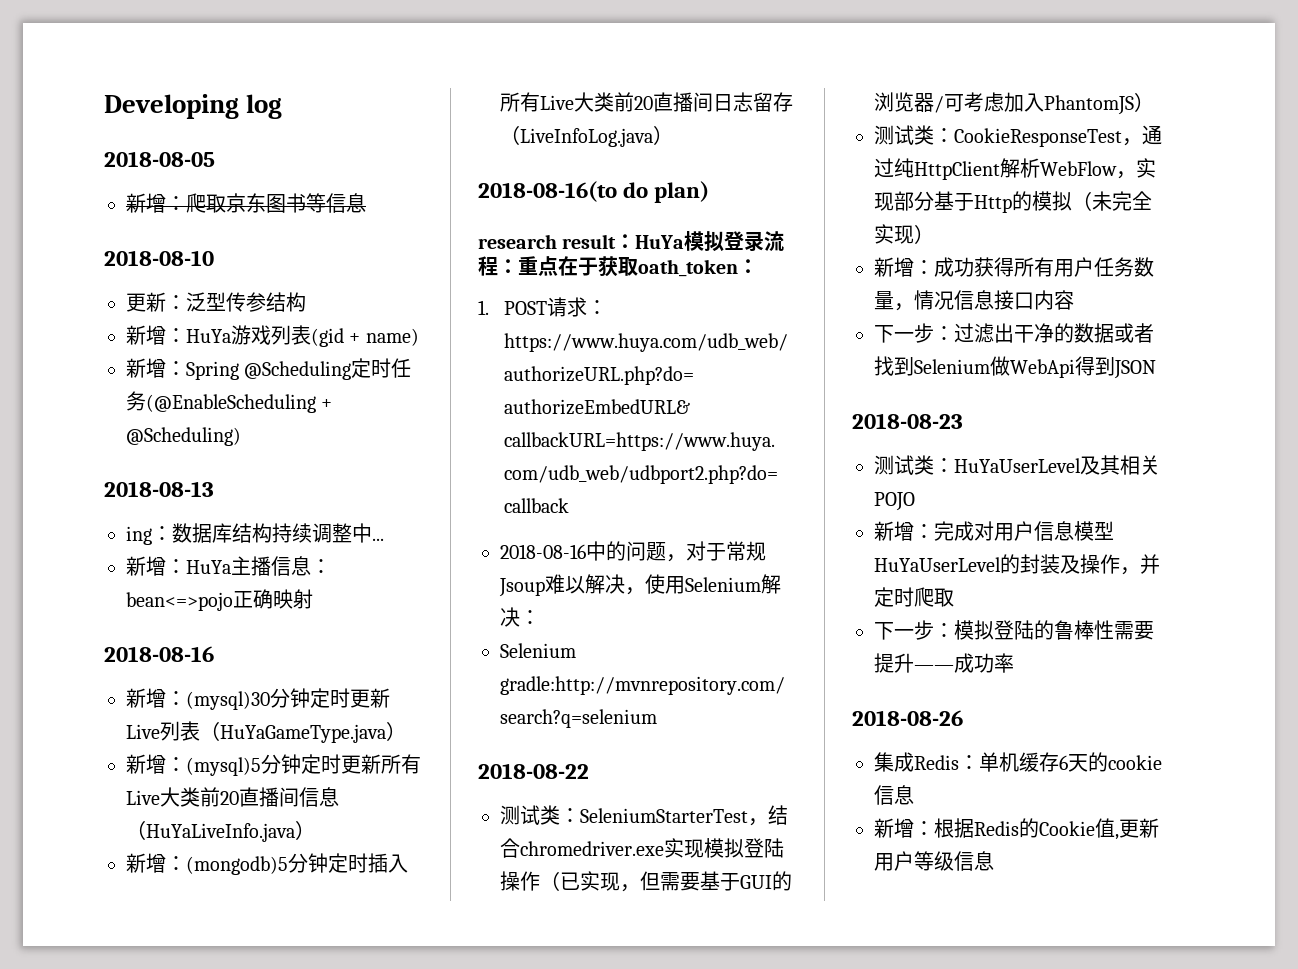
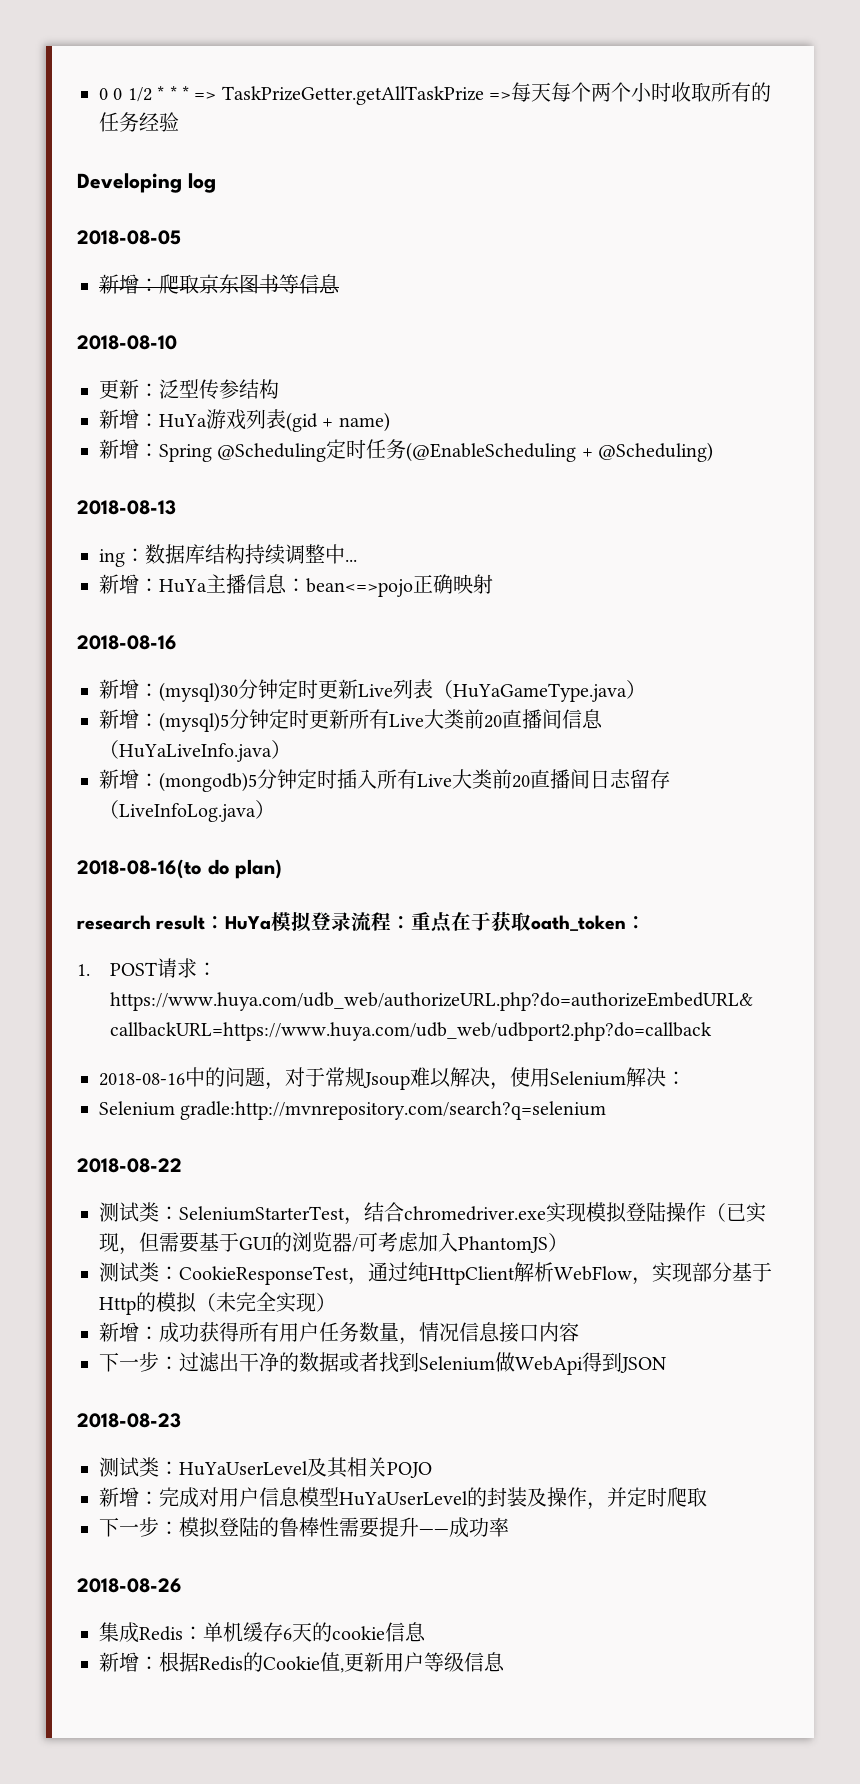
+ 0 0 1/2 * * * => TaskPrizeGetter.getAllTaskPrize =>每天每个两个小时收取所有的任务经验

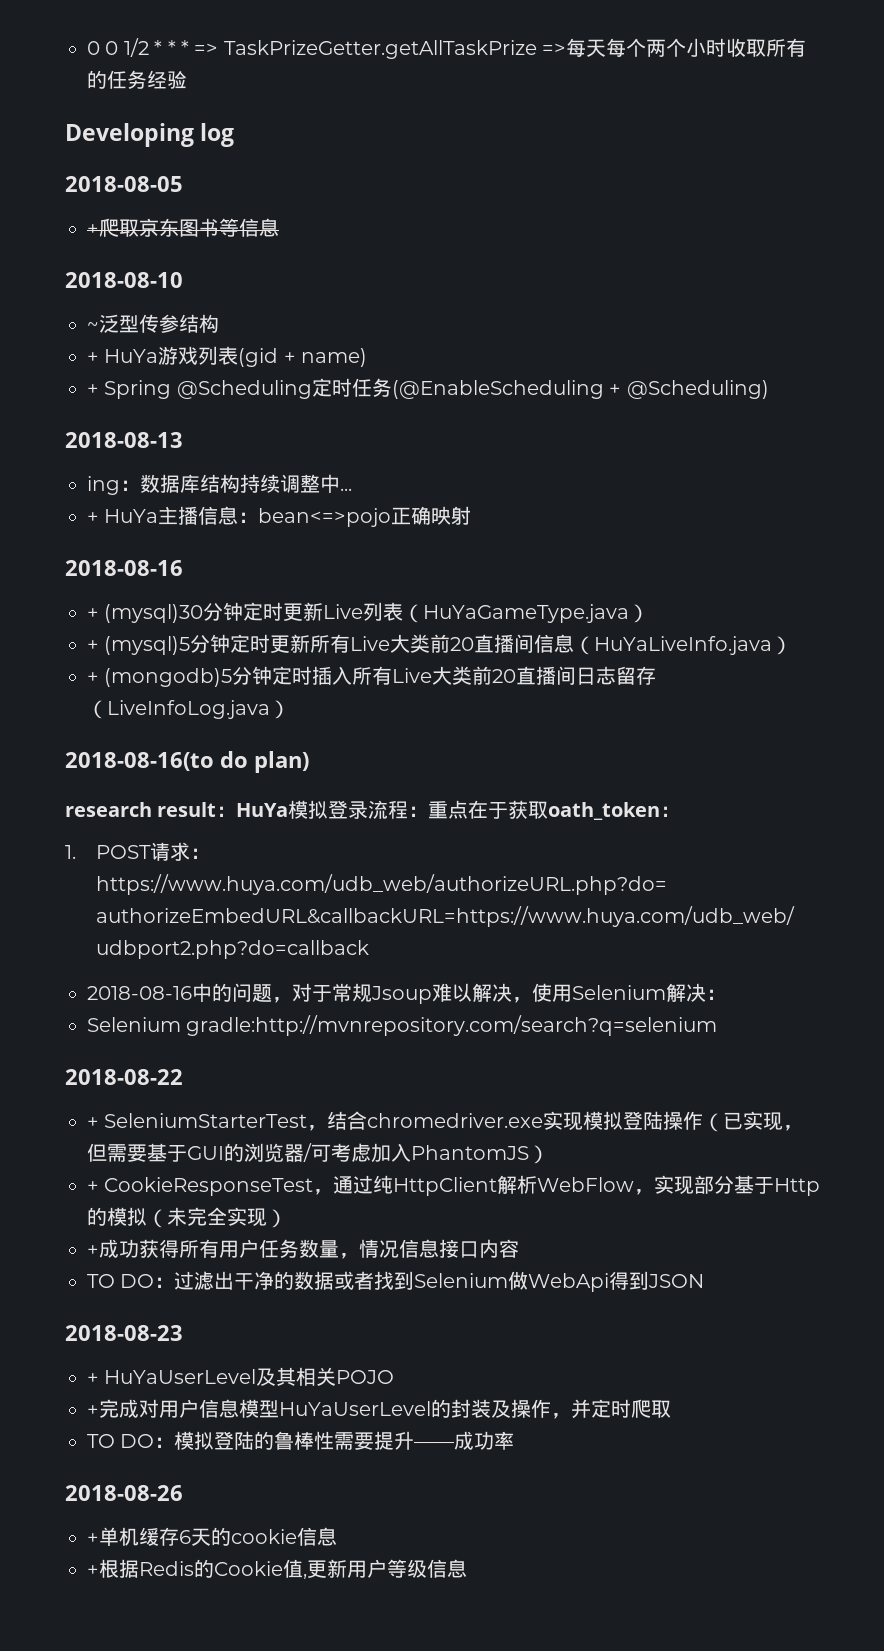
- 新增：爬取京东图书等信息
+ +爬取京东图书等信息
- 更新：泛型传参结构
+ ~泛型传参结构
- 新增：HuYa游戏列表(gid + name)
+ + HuYa游戏列表(gid + name)
- 新增：Spring @Scheduling定时任务(@EnableScheduling + @Scheduling)
+ + Spring @Scheduling定时任务(@EnableScheduling + @Scheduling)
- 新增：HuYa主播信息：bean<=>pojo正确映射
+ + HuYa主播信息：bean<=>pojo正确映射
- 新增：(mysql)30分钟定时更新Live列表（HuYaGameType.java）
+ + (mysql)30分钟定时更新Live列表（HuYaGameType.java）
- 新增：(mysql)5分钟定时更新所有Live大类前20直播间信息（HuYaLiveInfo.java）
+ + (mysql)5分钟定时更新所有Live大类前20直播间信息（HuYaLiveInfo.java）
- 新增：(mongodb)5分钟定时插入所有Live大类前20直播间日志留存（LiveInfoLog.java）
+ + (mongodb)5分钟定时插入所有Live大类前20直播间日志留存（LiveInfoLog.java）
- 测试类：SeleniumStarterTest，结合chromedriver.exe实现模拟登陆操作（已实现，但需要基于GUI的浏览器/可考虑加入PhantomJS）
+ + SeleniumStarterTest，结合chromedriver.exe实现模拟登陆操作（已实现，但需要基于GUI的浏览器/可考虑加入PhantomJS）
- 测试类：CookieResponseTest，通过纯HttpClient解析WebFlow，实现部分基于Http的模拟（未完全实现）
+ + CookieResponseTest，通过纯HttpClient解析WebFlow，实现部分基于Http的模拟（未完全实现）
- 新增：成功获得所有用户任务数量，情况信息接口内容
+ +成功获得所有用户任务数量，情况信息接口内容
- 下一步：过滤出干净的数据或者找到Selenium做WebApi得到JSON
+ TO DO：过滤出干净的数据或者找到Selenium做WebApi得到JSON
- 测试类：HuYaUserLevel及其相关POJO
+ + HuYaUserLevel及其相关POJO
- 新增：完成对用户信息模型HuYaUserLevel的封装及操作，并定时爬取
+ +完成对用户信息模型HuYaUserLevel的封装及操作，并定时爬取
- 下一步：模拟登陆的鲁棒性需要提升——成功率
+ TO DO：模拟登陆的鲁棒性需要提升——成功率
- 集成Redis：单机缓存6天的cookie信息
+ +单机缓存6天的cookie信息
- 新增：根据Redis的Cookie值,更新用户等级信息
+ +根据Redis的Cookie值,更新用户等级信息

